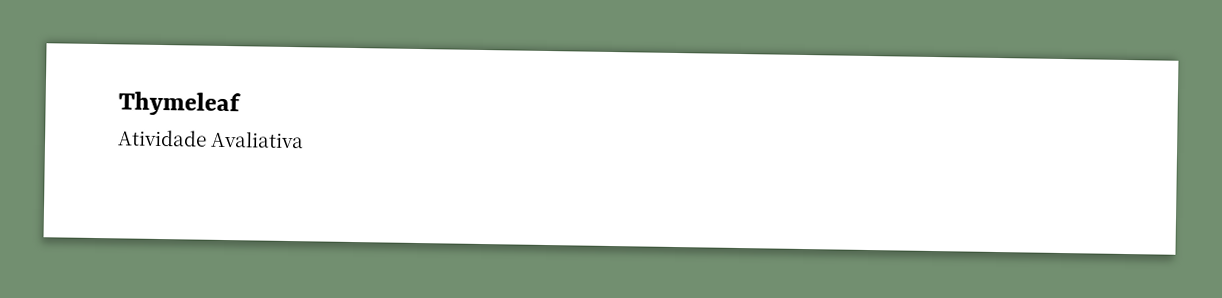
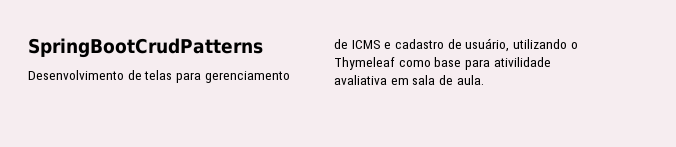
- Thymeleaf
- Atividade Avaliativa
+ SpringBootCrudPatterns
+ Desenvolvimento de telas para gerenciamento de ICMS e cadastro de usuário, utilizando o Thymeleaf como base para ativilidade avaliativa em sala de aula.

